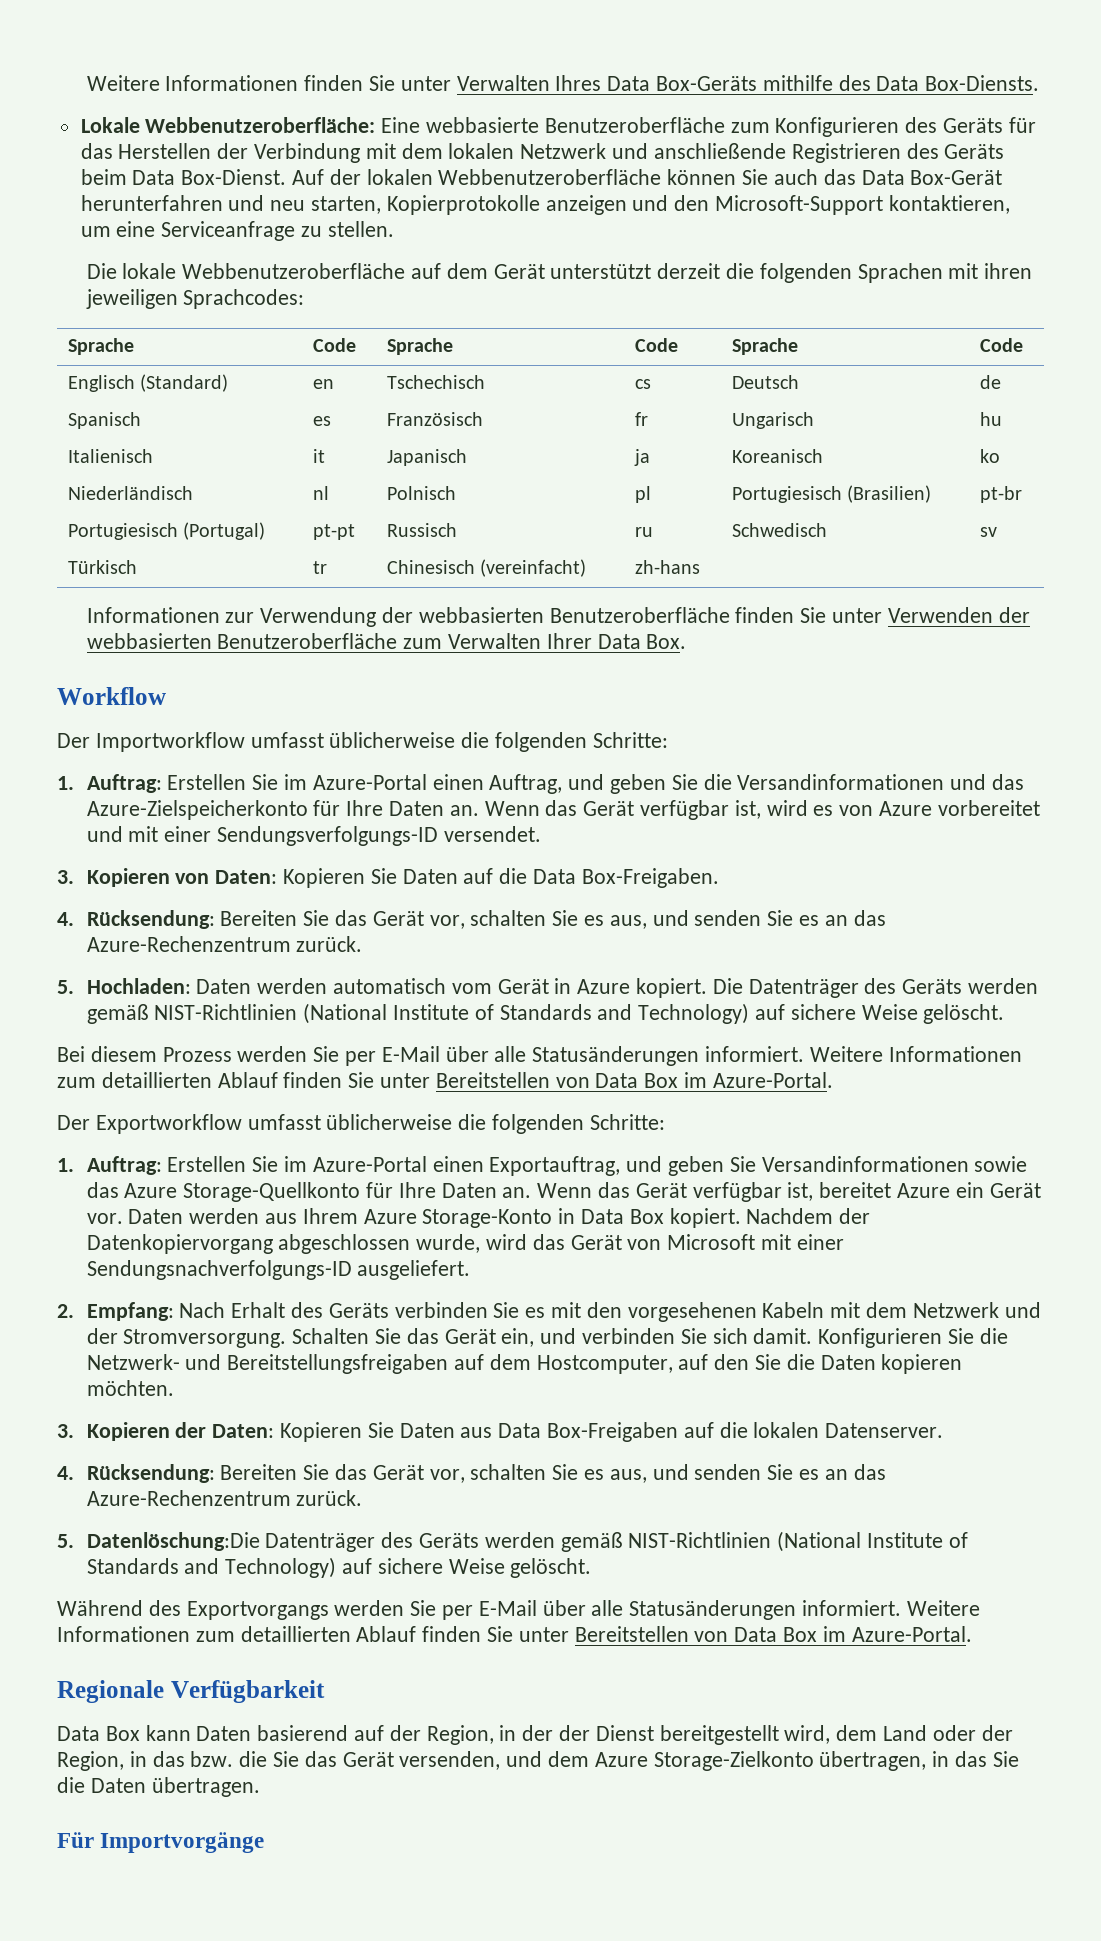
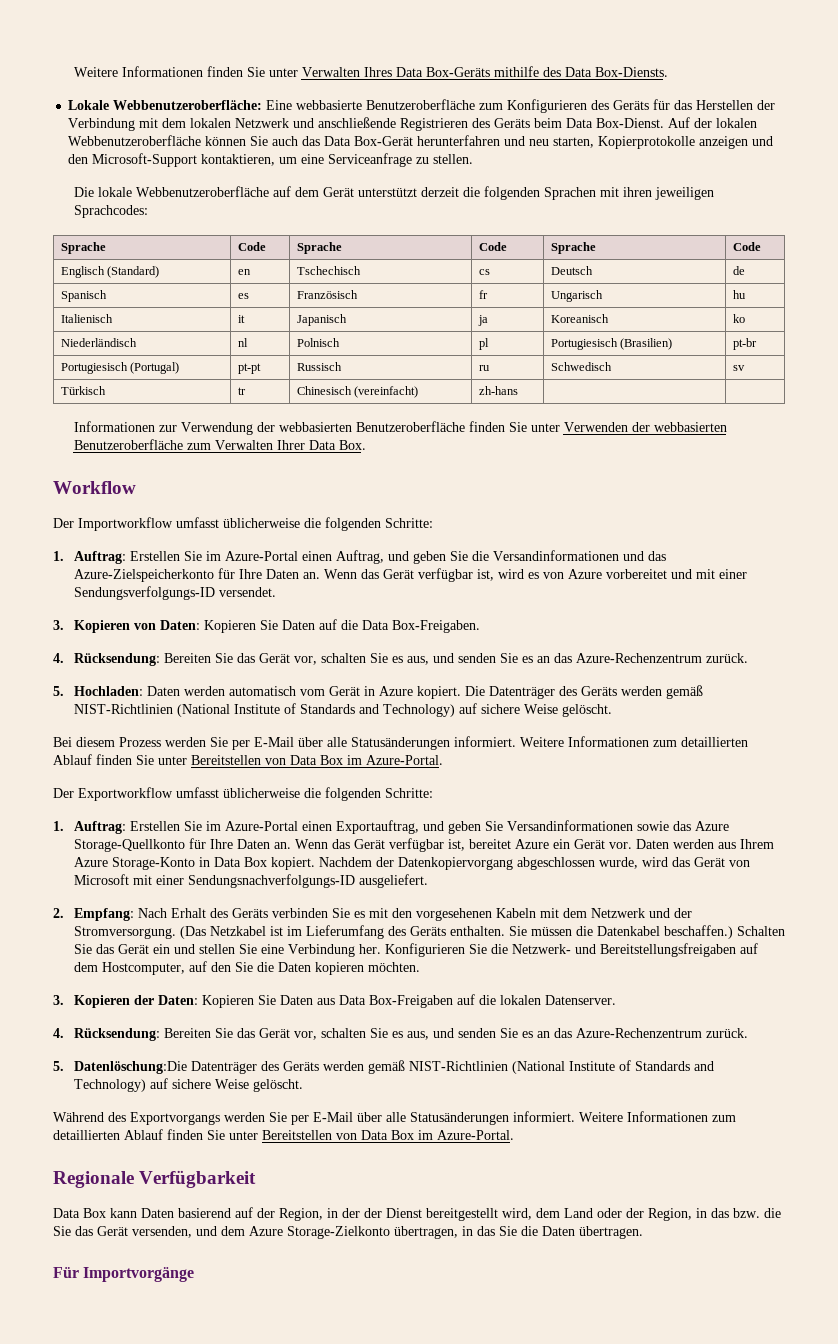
- Schalten Sie das Gerät ein, und verbinden Sie sich damit.
+ (Das Netzkabel ist im Lieferumfang des Geräts enthalten. Sie müssen die Datenkabel beschaffen.) Schalten Sie das Gerät ein und stellen Sie eine Verbindung her.

